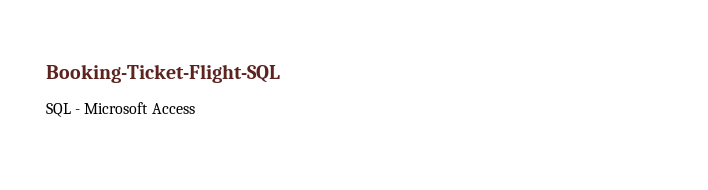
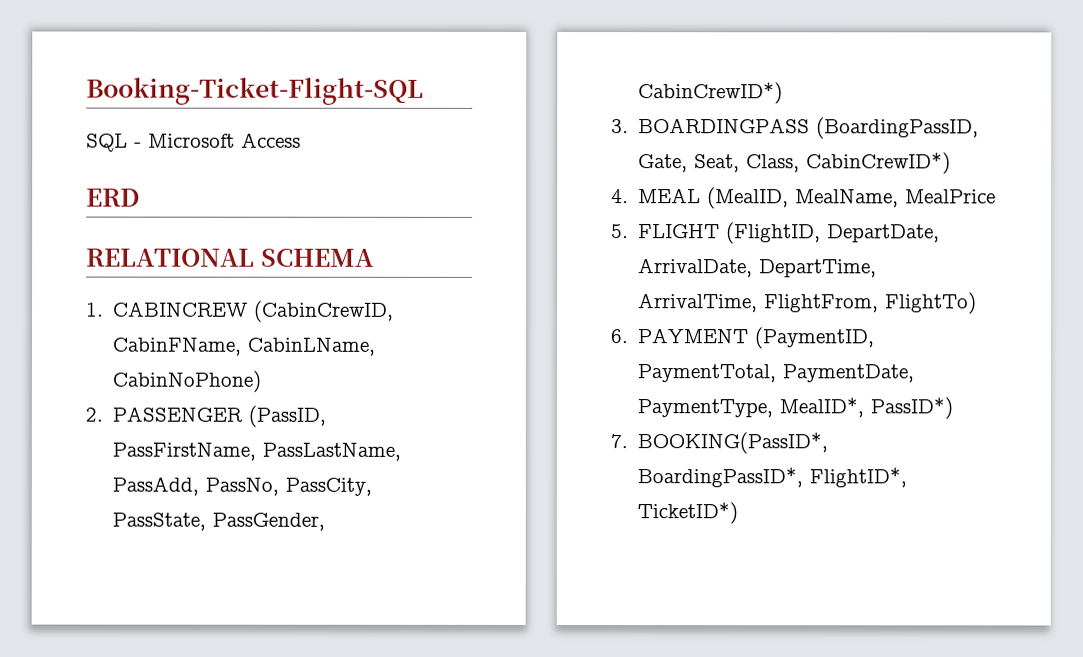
+ ERD
+ RELATIONAL SCHEMA
+ 1. CABINCREW (CabinCrewID, CabinFName, CabinLName, CabinNoPhone)
+ 2. PASSENGER (PassID, PassFirstName, PassLastName, PassAdd, PassNo, PassCity, PassState, PassGender, CabinCrewID*)
+ 3. BOARDINGPASS (BoardingPassID, Gate, Seat, Class, CabinCrewID*)
+ 4. MEAL (MealID, MealName, MealPrice
+ 5. FLIGHT (FlightID, DepartDate, ArrivalDate, DepartTime, ArrivalTime, FlightFrom, FlightTo)
+ 6. PAYMENT (PaymentID, PaymentTotal, PaymentDate, PaymentType, MealID*, PassID*)
+ 7. BOOKING(PassID*, BoardingPassID*, FlightID*, TicketID*)

